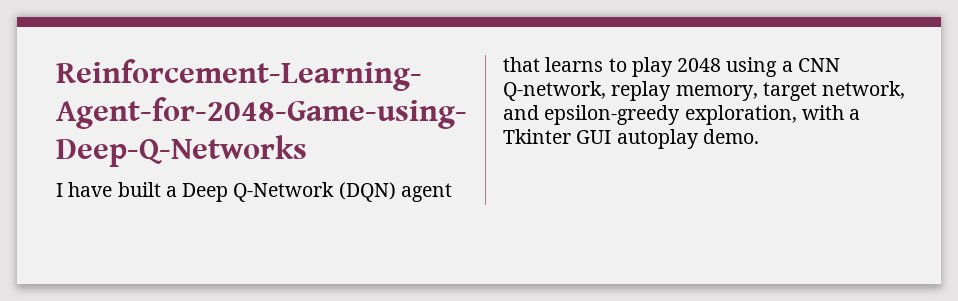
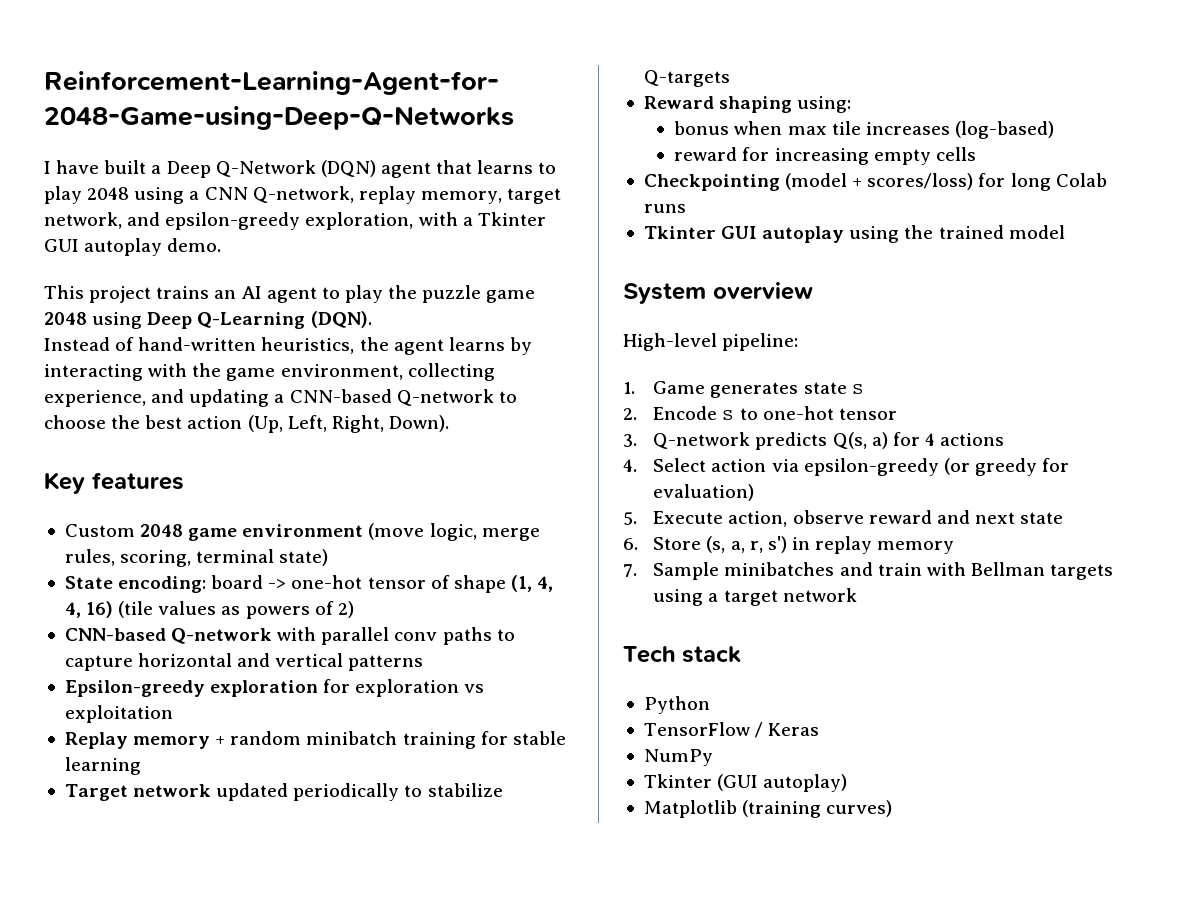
+ This project trains an AI agent to play the puzzle game 2048 using Deep Q-Learning (DQN).
+ Instead of hand-written heuristics, the agent learns by interacting with the game environment, collecting experience, and updating a CNN-based Q-network to choose the best action (Up, Left, Right, Down).
+ Key features
+ Custom 2048 game environment (move logic, merge rules, scoring, terminal state)
+ State encoding: board -> one-hot tensor of shape (1, 4, 4, 16) (tile values as powers of 2)
+ CNN-based Q-network with parallel conv paths to capture horizontal and vertical patterns
+ Epsilon-greedy exploration for exploration vs exploitation
+ Replay memory + random minibatch training for stable learning
+ Target network updated periodically to stabilize Q-targets
+ Reward shaping using:
+ bonus when max tile increases (log-based)
+ reward for increasing empty cells
+ Checkpointing (model + scores/loss) for long Colab runs
+ Tkinter GUI autoplay using the trained model
+ System overview
+ High-level pipeline:
+ 1. Game generates state s
+ 2. Encode s to one-hot tensor
+ 3. Q-network predicts Q(s, a) for 4 actions
+ 4. Select action via epsilon-greedy (or greedy for evaluation)
+ 5. Execute action, observe reward and next state
+ 6. Store (s, a, r, s') in replay memory
+ 7. Sample minibatches and train with Bellman targets using a target network
+ Tech stack
+ Python
+ TensorFlow / Keras
+ NumPy
+ Tkinter (GUI autoplay)
+ Matplotlib (training curves)

